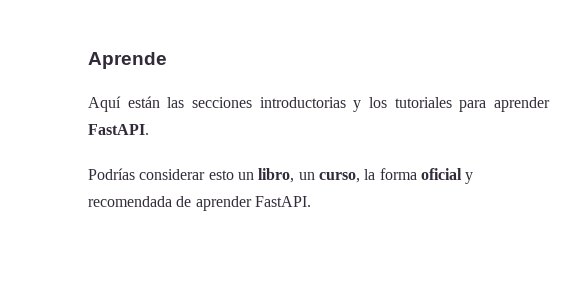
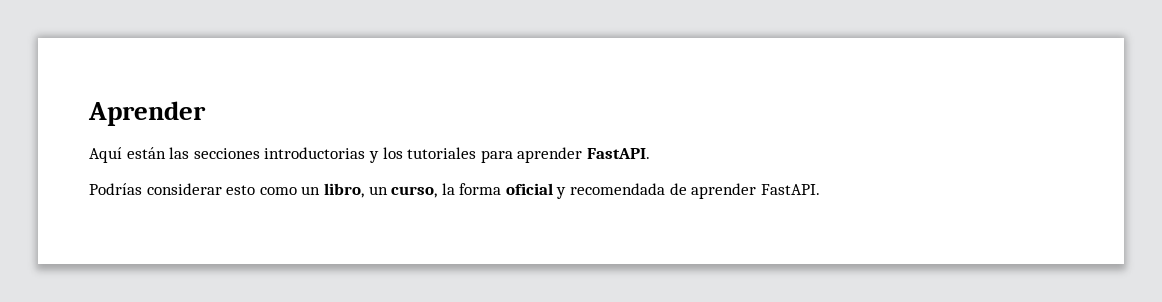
- Aprende
+ Aprender
- Podrías considerar esto un libro, un curso, la forma oficial y recomendada de aprender FastAPI.
+ Podrías considerar esto como un libro, un curso, la forma oficial y recomendada de aprender FastAPI.

